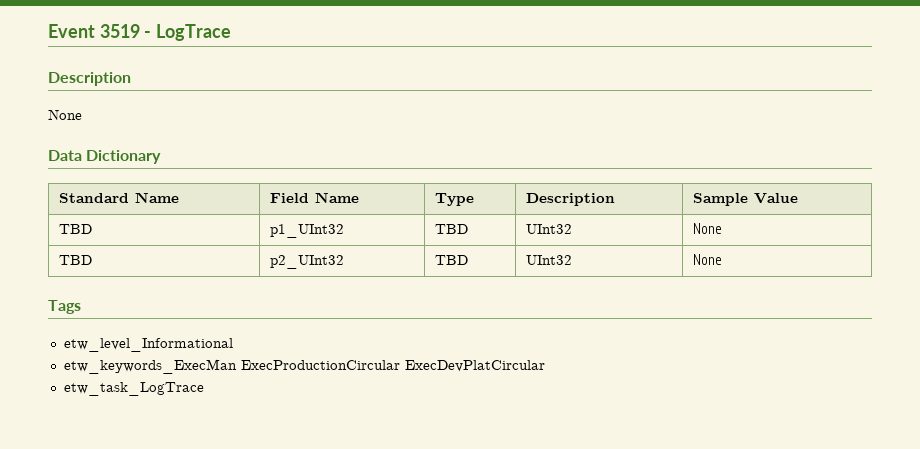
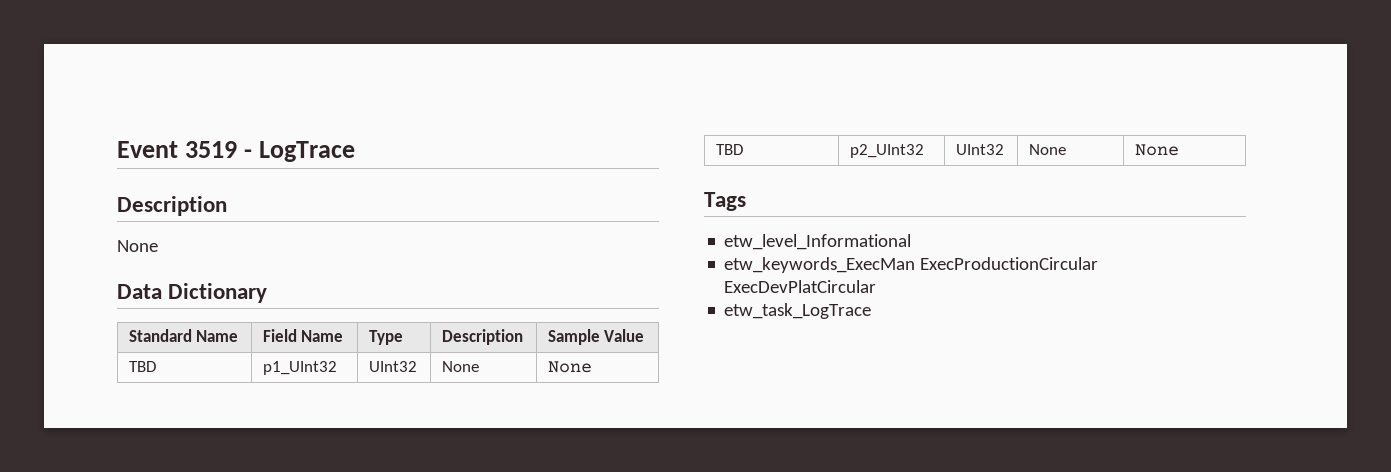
- TBD | p1_UInt32 | TBD | UInt32 | None
+ TBD | p1_UInt32 | UInt32 | None | None
- TBD | p2_UInt32 | TBD | UInt32 | None
+ TBD | p2_UInt32 | UInt32 | None | None

